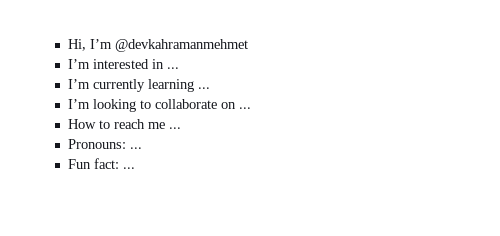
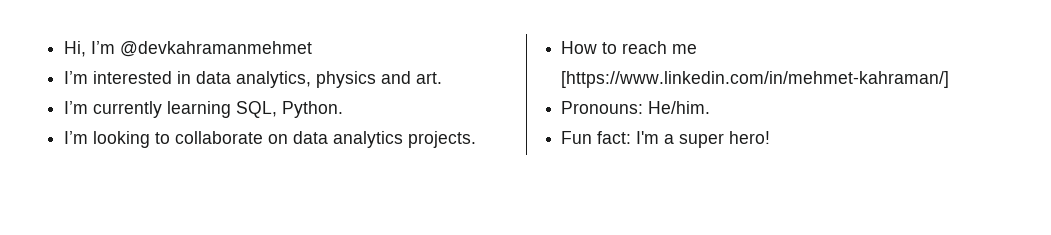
- I’m interested in ...
+ I’m interested in data analytics, physics and art.
- I’m currently learning ...
+ I’m currently learning SQL, Python.
- I’m looking to collaborate on ...
+ I’m looking to collaborate on data analytics projects.
- How to reach me ...
+ How to reach me [https://www.linkedin.com/in/mehmet-kahraman/]
- Pronouns: ...
+ Pronouns: He/him.
- Fun fact: ...
+ Fun fact: I'm a super hero!

